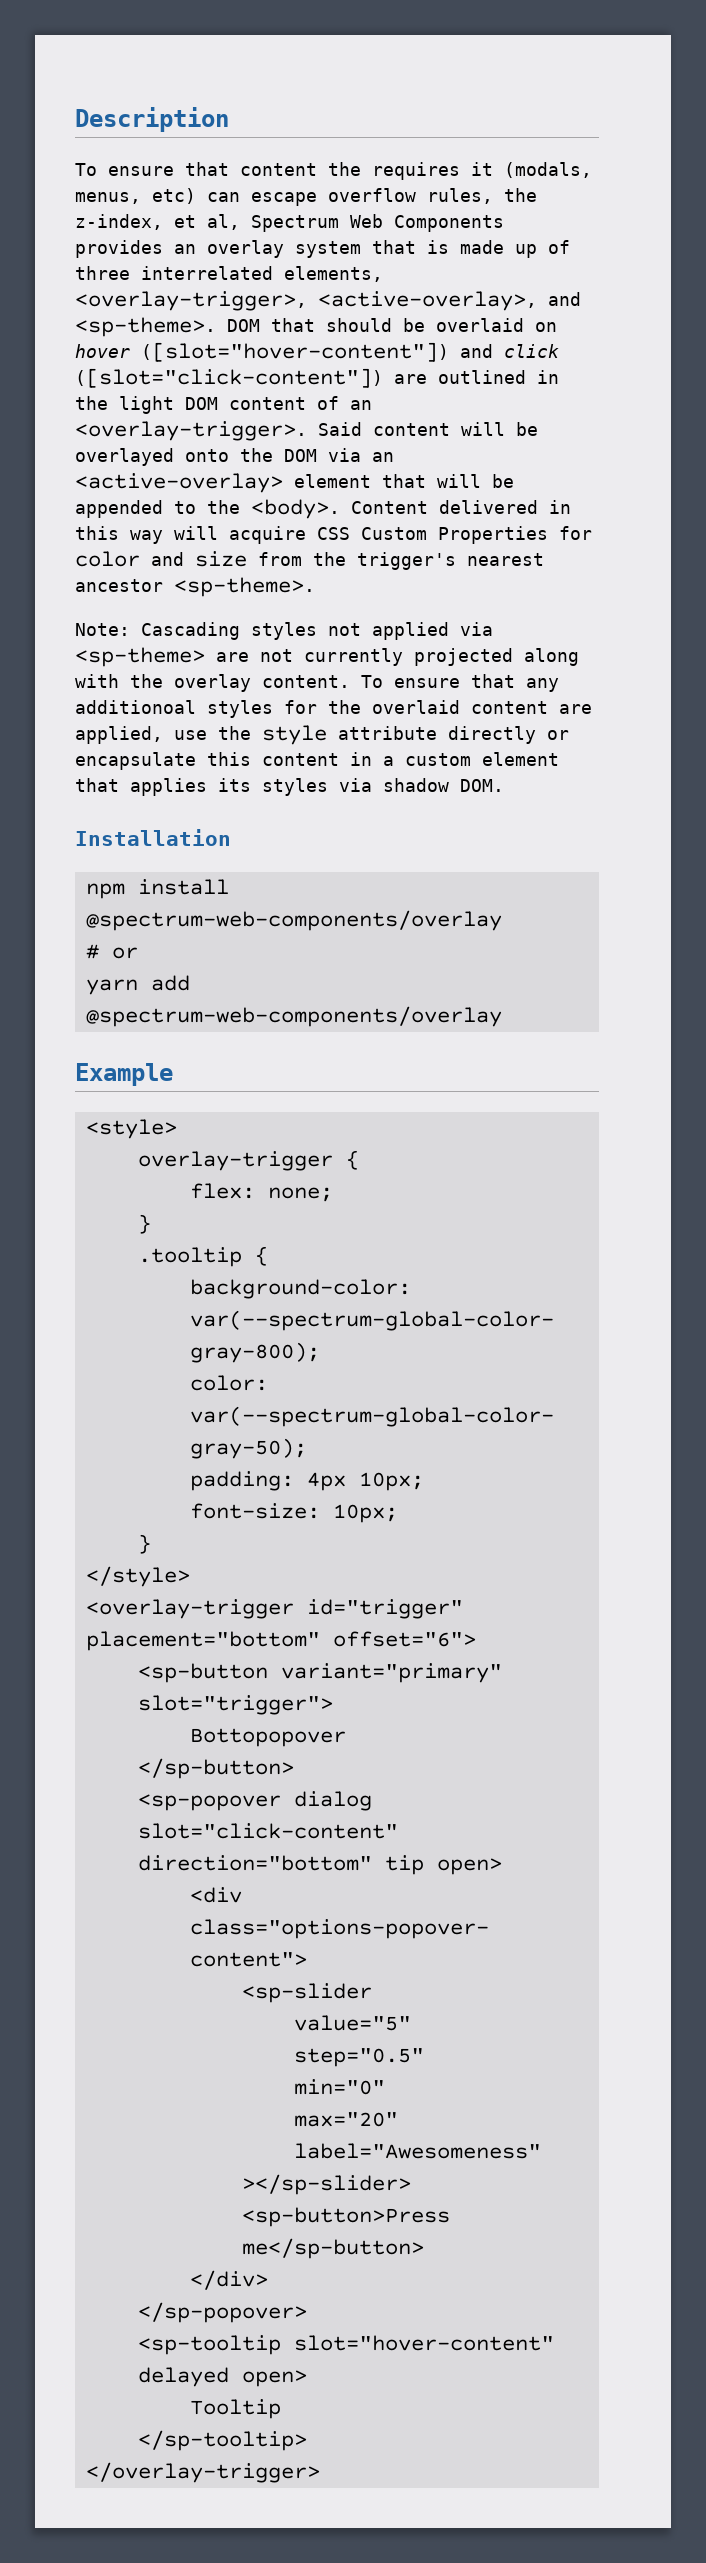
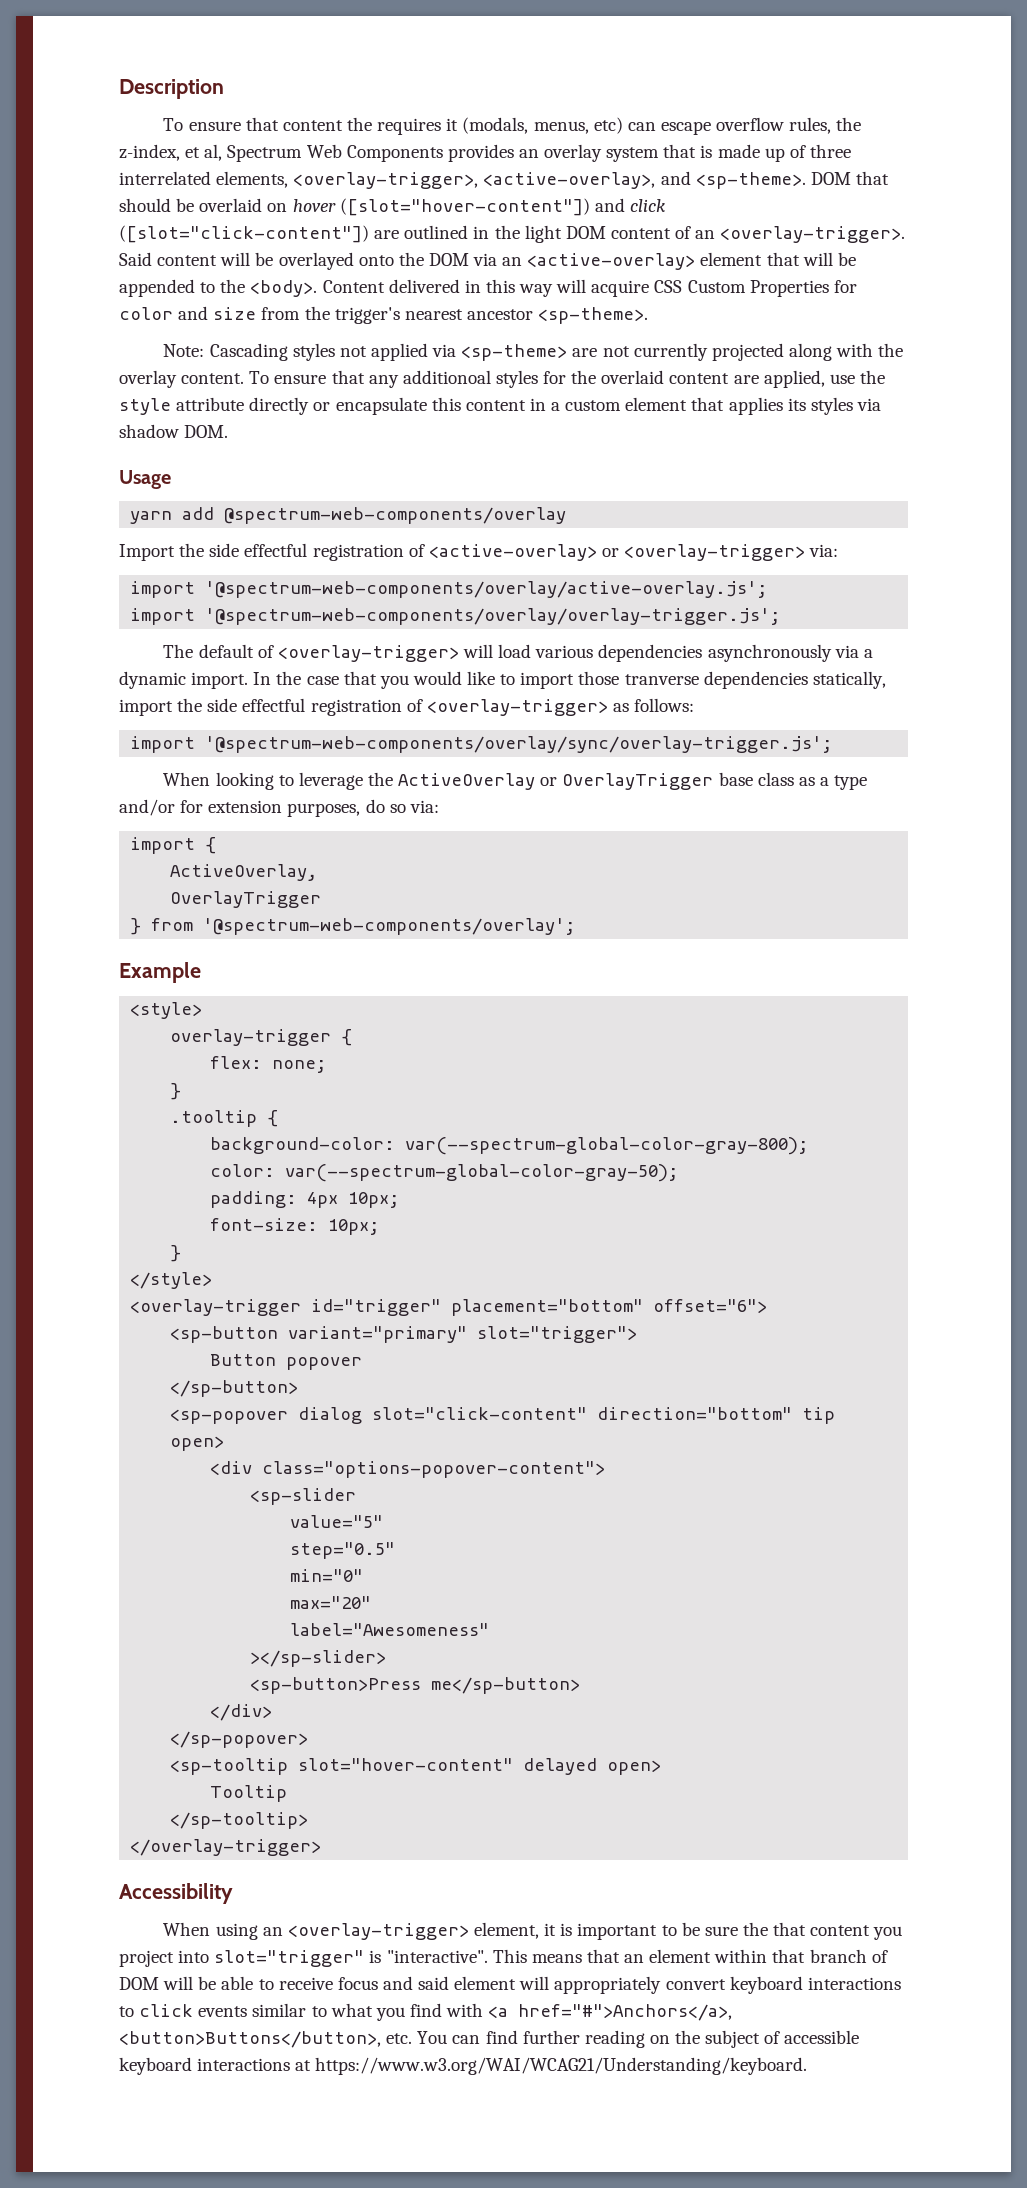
- Installation
- npm install @spectrum-web-components/overlay
- # or
+ Usage
  yarn add @spectrum-web-components/overlay
+ Import the side effectful registration of <active-overlay> or <overlay-trigger> via:
+ import '@spectrum-web-components/overlay/active-overlay.js';
+ import '@spectrum-web-components/overlay/overlay-trigger.js';
+ The default of <overlay-trigger> will load various dependencies asynchronously via a dynamic import. In the case that you would like to import those tranverse dependencies statically, import the side effectful registration of <overlay-trigger> as follows:
+ import '@spectrum-web-components/overlay/sync/overlay-trigger.js';
+ When looking to leverage the ActiveOverlay or OverlayTrigger base class as a type and/or for extension purposes, do so via:
+ import {
+ ActiveOverlay,
+ OverlayTrigger
+ } from '@spectrum-web-components/overlay';
- Bottopopover
+ Button popover
+ Accessibility
+ When using an <overlay-trigger> element, it is important to be sure the that content you project into slot="trigger" is "interactive". This means that an element within that branch of DOM will be able to receive focus and said element will appropriately convert keyboard interactions to click events similar to what you find with <a href="#">Anchors</a>, <button>Buttons</button>, etc. You can find further reading on the subject of accessible keyboard interactions at https://www.w3.org/WAI/WCAG21/Understanding/keyboard.

